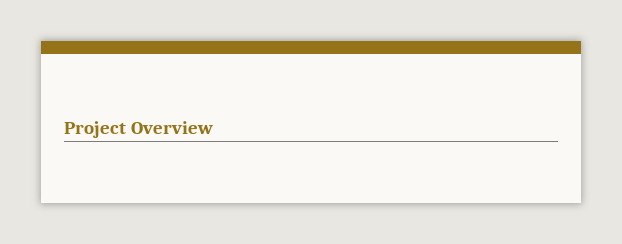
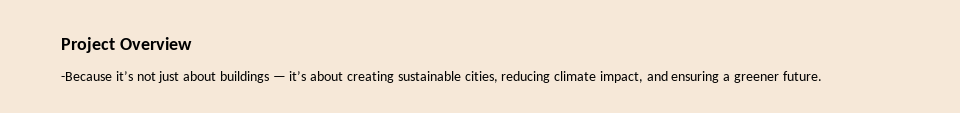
+ -Because it’s not just about buildings — it’s about creating sustainable cities, reducing climate impact, and ensuring a greener future.

